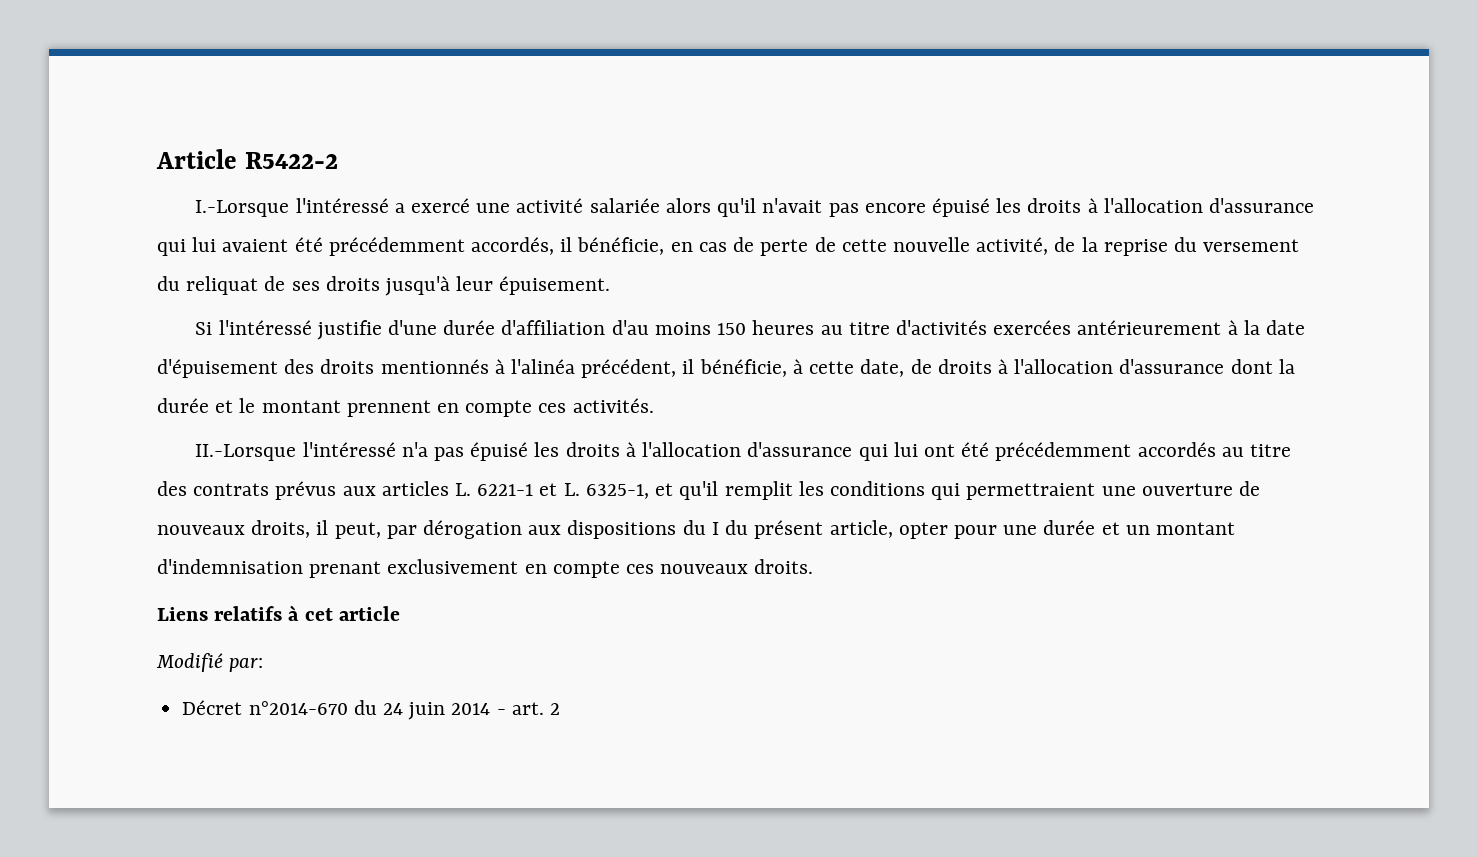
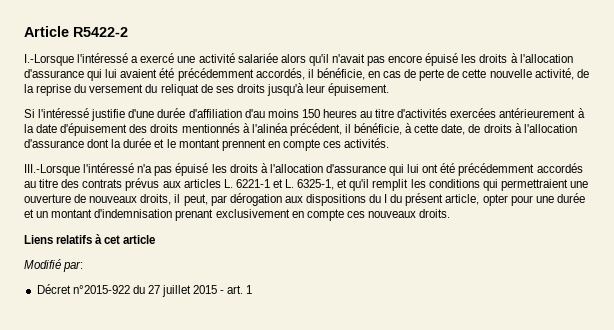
- II.-Lorsque l'intéressé n'a pas épuisé les droits à l'allocation d'assurance qui lui ont été précédemment accordés au titre des contrats prévus aux articles L. 6221-1 et L. 6325-1, et qu'il remplit les conditions qui permettraient une ouverture de nouveaux droits, il peut, par dérogation aux dispositions du I du présent article, opter pour une durée et un montant d'indemnisation prenant exclusivement en compte ces nouveaux droits.
+ III.-Lorsque l'intéressé n'a pas épuisé les droits à l'allocation d'assurance qui lui ont été précédemment accordés au titre des contrats prévus aux articles L. 6221-1 et L. 6325-1, et qu'il remplit les conditions qui permettraient une ouverture de nouveaux droits, il peut, par dérogation aux dispositions du I du présent article, opter pour une durée et un montant d'indemnisation prenant exclusivement en compte ces nouveaux droits.
- Décret n°2014-670 du 24 juin 2014 - art. 2
+ Décret n°2015-922 du 27 juillet 2015 - art. 1

